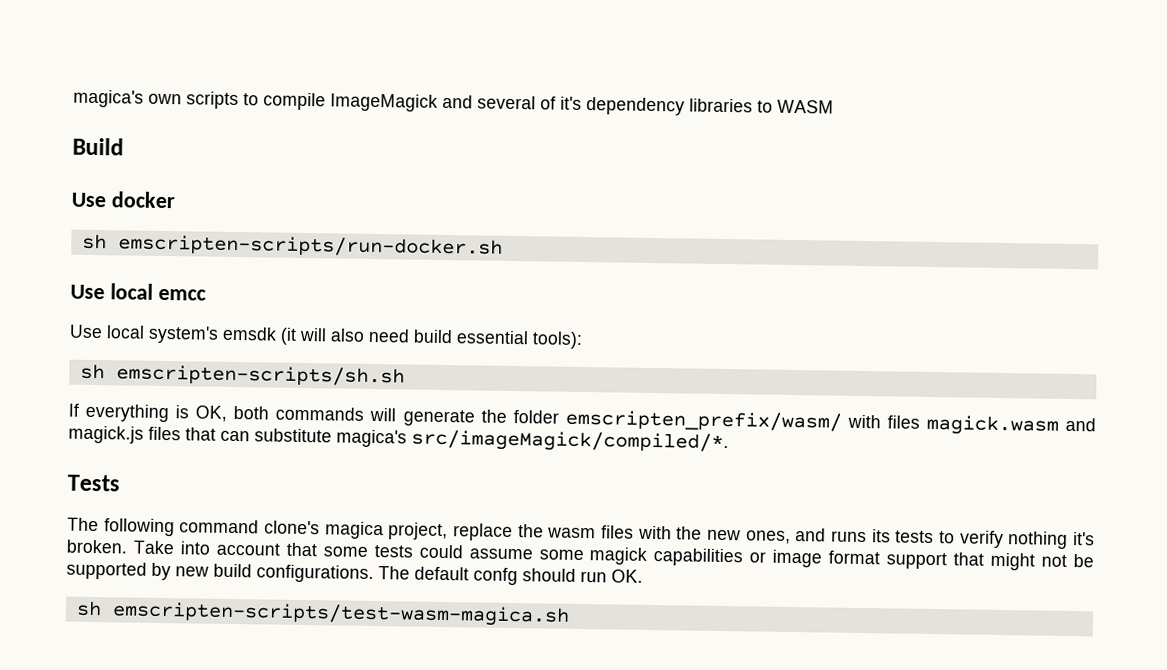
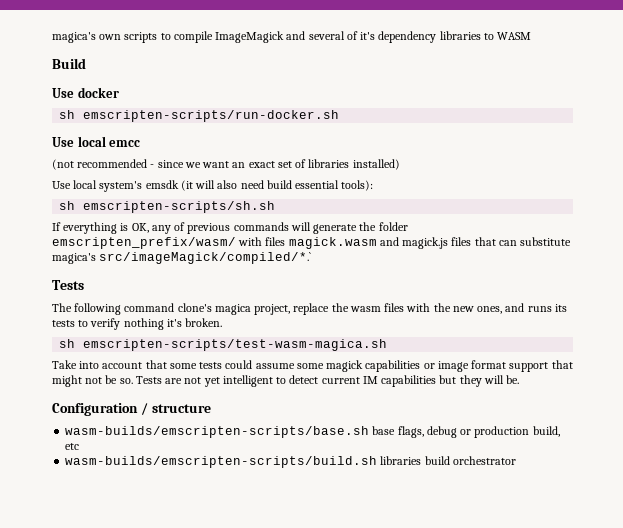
+ (not recommended - since we want an exact set of libraries installed)
- If everything is OK, both commands will generate the folder emscripten_prefix/wasm/ with files magick.wasm and magick.js files that can substitute magica's src/imageMagick/compiled/*.
+ If everything is OK, any of previous commands will generate the folder emscripten_prefix/wasm/ with files magick.wasm and magick.js files that can substitute magica's src/imageMagick/compiled/*.`
- The following command clone's magica project, replace the wasm files with the new ones, and runs its tests to verify nothing it's broken. Take into account that some tests could assume some magick capabilities or image format support that might not be supported by new build configurations. The default confg should run OK.
+ The following command clone's magica project, replace the wasm files with the new ones, and runs its tests to verify nothing it's broken.
  sh emscripten-scripts/test-wasm-magica.sh
+ Take into account that some tests could assume some magick capabilities or image format support that might not be so. Tests are not yet intelligent to detect current IM capabilities but they will be.
+ Configuration / structure
+ wasm-builds/emscripten-scripts/base.sh base flags, debug or production build, etc
+ wasm-builds/emscripten-scripts/build.sh libraries build orchestrator

